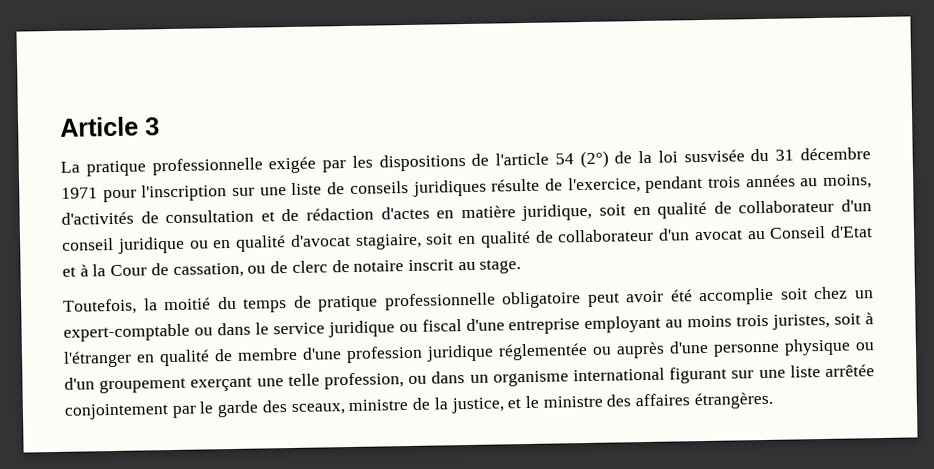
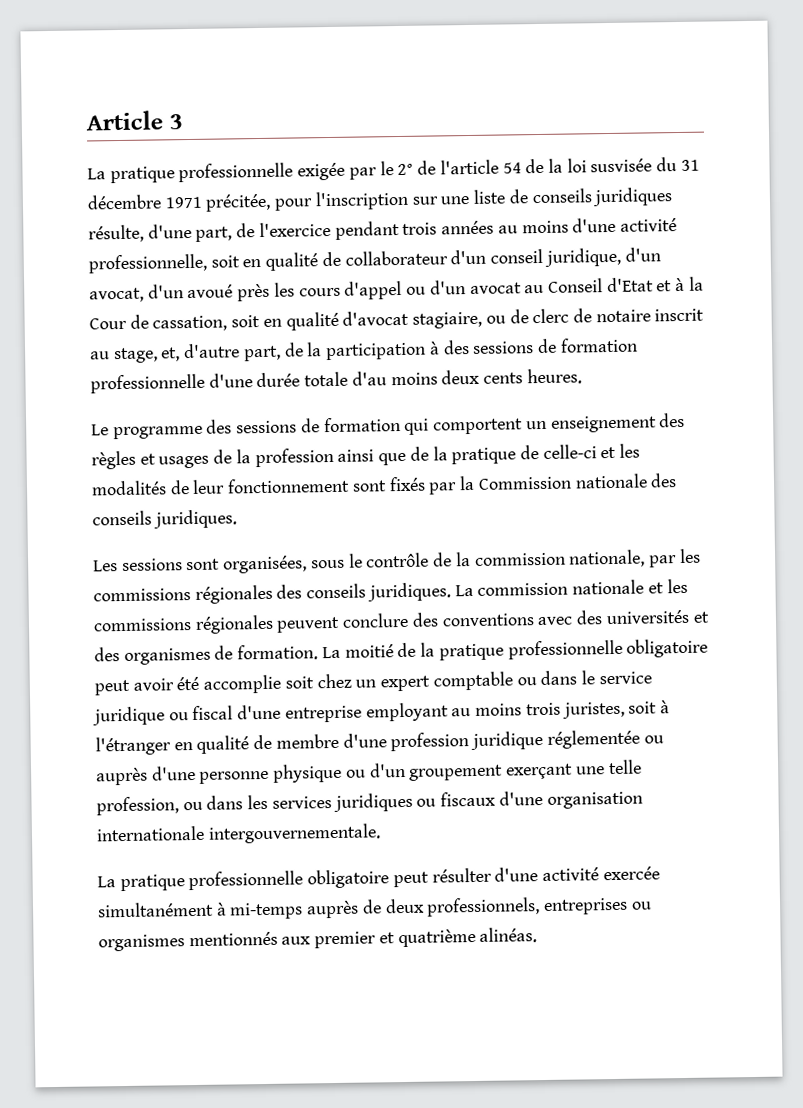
- La pratique professionnelle exigée par les dispositions de l'article 54 (2°) de la loi susvisée du 31 décembre 1971 pour l'inscription sur une liste de conseils juridiques résulte de l'exercice, pendant trois années au moins, d'activités de consultation et de rédaction d'actes en matière juridique, soit en qualité de collaborateur d'un conseil juridique ou en qualité d'avocat stagiaire, soit en qualité de collaborateur d'un avocat au Conseil d'Etat et à la Cour de cassation, ou de clerc de notaire inscrit au stage.
- Toutefois, la moitié du temps de pratique professionnelle obligatoire peut avoir été accomplie soit chez un expert-comptable ou dans le service juridique ou fiscal d'une entreprise employant au moins trois juristes, soit à l'étranger en qualité de membre d'une profession juridique réglementée ou auprès d'une personne physique ou d'un groupement exerçant une telle profession, ou dans un organisme international figurant sur une liste arrêtée conjointement par le garde des sceaux, ministre de la justice, et le ministre des affaires étrangères.
+ La pratique professionnelle exigée par le 2° de l'article 54 de la loi susvisée du 31 décembre 1971 précitée, pour l'inscription sur une liste de conseils juridiques résulte, d'une part, de l'exercice pendant trois années au moins d'une activité professionnelle, soit en qualité de collaborateur d'un conseil juridique, d'un avocat, d'un avoué près les cours d'appel ou d'un avocat au Conseil d'Etat et à la Cour de cassation, soit en qualité d'avocat stagiaire, ou de clerc de notaire inscrit au stage, et, d'autre part, de la participation à des sessions de formation professionnelle d'une durée totale d'au moins deux cents heures.
+ Le programme des sessions de formation qui comportent un enseignement des règles et usages de la profession ainsi que de la pratique de celle-ci et les modalités de leur fonctionnement sont fixés par la Commission nationale des conseils juridiques.
+ Les sessions sont organisées, sous le contrôle de la commission nationale, par les commissions régionales des conseils juridiques. La commission nationale et les commissions régionales peuvent conclure des conventions avec des universités et des organismes de formation. La moitié de la pratique professionnelle obligatoire peut avoir été accomplie soit chez un expert comptable ou dans le service juridique ou fiscal d'une entreprise employant au moins trois juristes, soit à l'étranger en qualité de membre d'une profession juridique réglementée ou auprès d'une personne physique ou d'un groupement exerçant une telle profession, ou dans les services juridiques ou fiscaux d'une organisation internationale intergouvernementale.
+ La pratique professionnelle obligatoire peut résulter d'une activité exercée simultanément à mi-temps auprès de deux professionnels, entreprises ou organismes mentionnés aux premier et quatrième alinéas.

